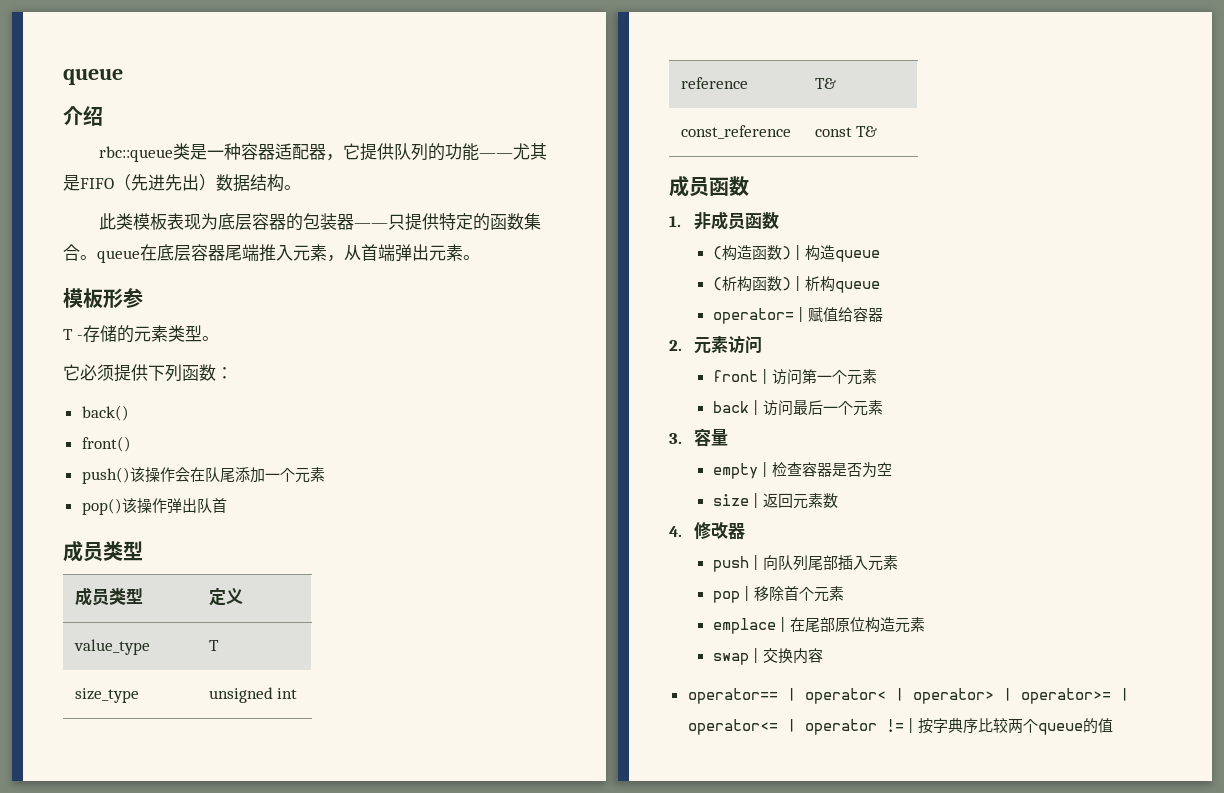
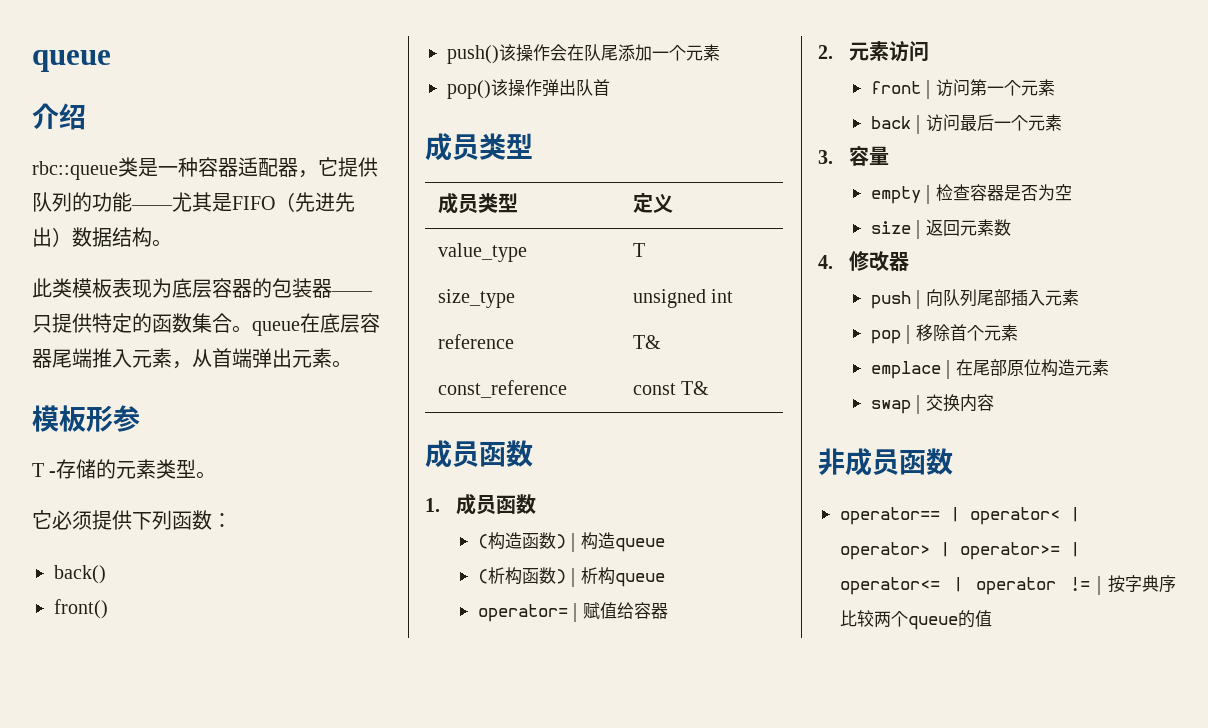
- 1.非成员函数
+ 1.成员函数
+ 非成员函数

